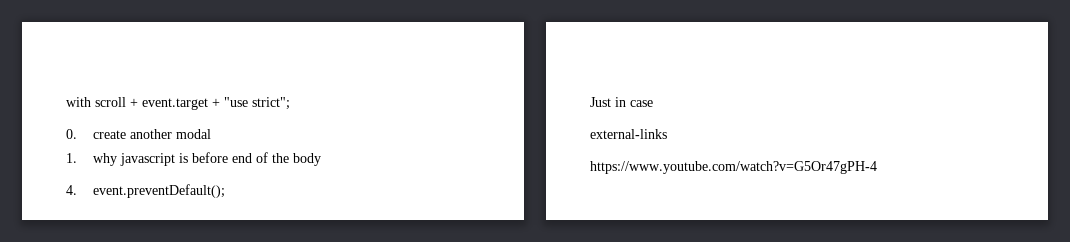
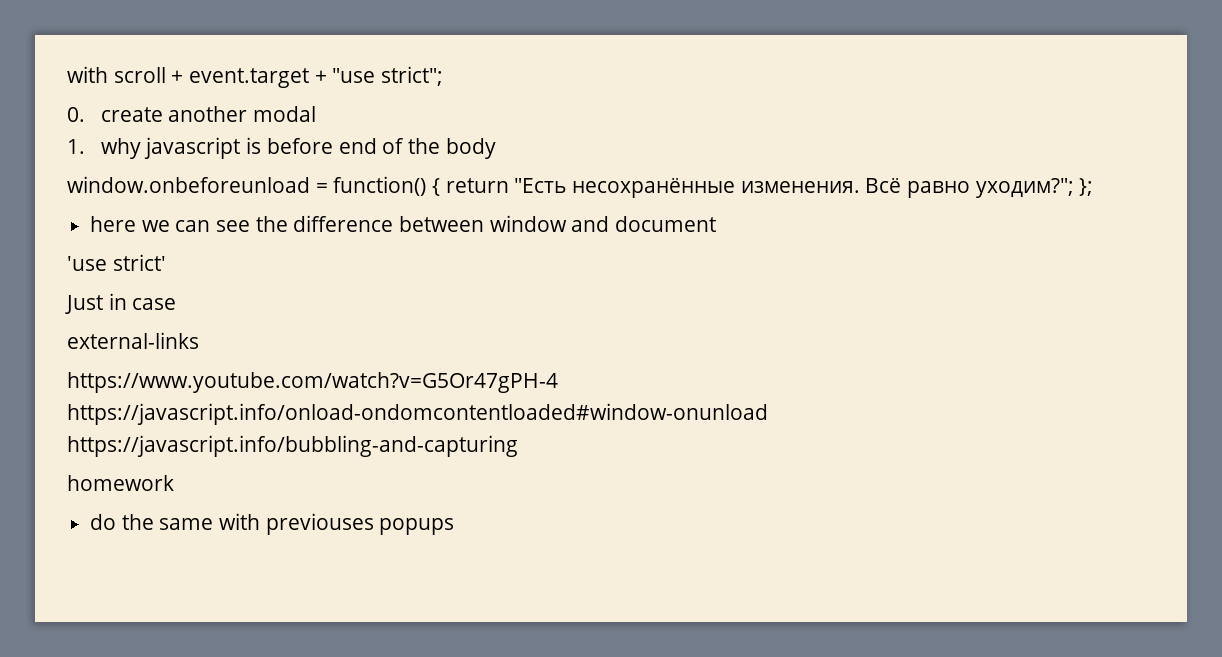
- 4. event.preventDefault();
+ window.onbeforeunload = function() { return "Есть несохранённые изменения. Всё равно уходим?"; };
+ here we can see the difference between window and document
+ 'use strict'
- https://www.youtube.com/watch?v=G5Or47gPH-4
+ https://www.youtube.com/watch?v=G5Or47gPH-4 https://javascript.info/onload-ondomcontentloaded#window-onunload https://javascript.info/bubbling-and-capturing
+ homework
+ do the same with previouses popups

